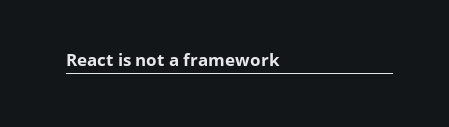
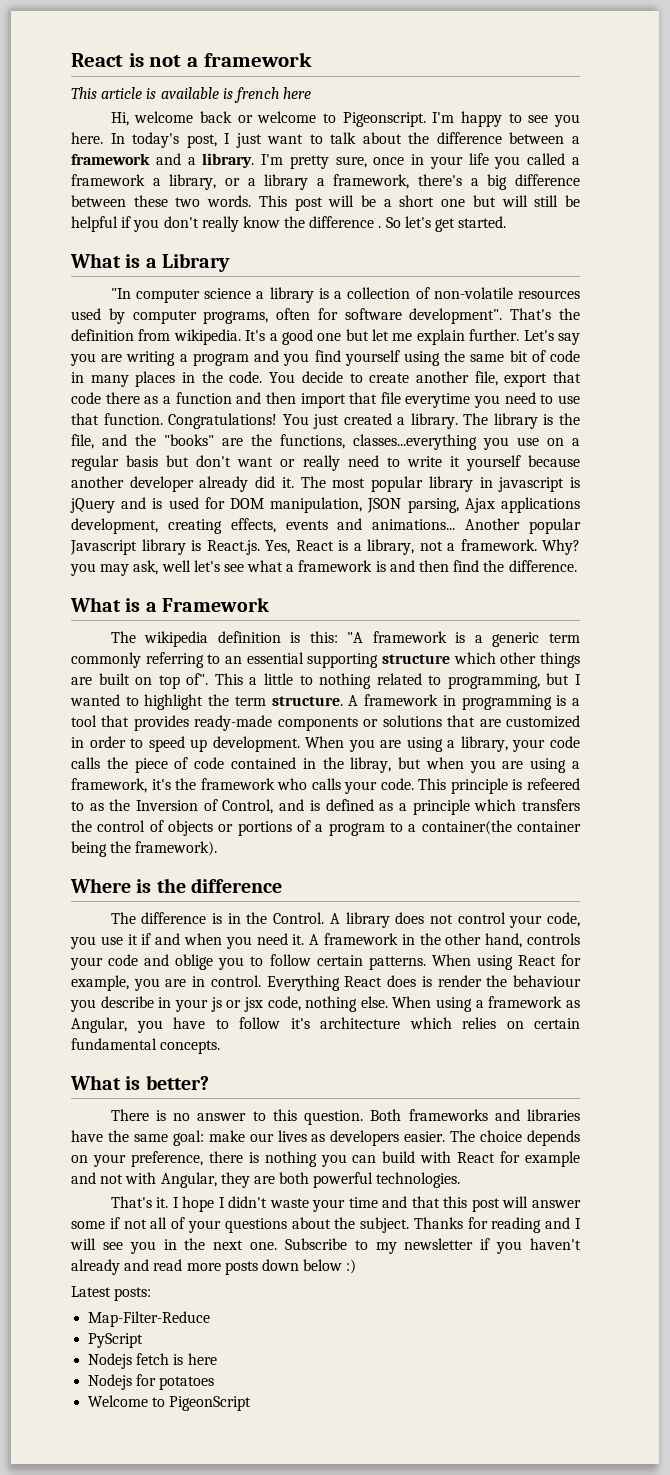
+ This article is available is french here
+ Hi, welcome back or welcome to Pigeonscript. I'm happy to see you here. In today's post, I just want to talk about the difference between a framework and a library. I'm pretty sure, once in your life you called a framework a library, or a library a framework, there's a big difference between these two words. This post will be a short one but will still be helpful if you don't really know the difference . So let's get started.
+ What is a Library
+ "In computer science a library is a collection of non-volatile resources used by computer programs, often for software development". That's the definition from wikipedia. It's a good one but let me explain further. Let's say you are writing a program and you find yourself using the same bit of code in many places in the code. You decide to create another file, export that code there as a function and then import that file everytime you need to use that function. Congratulations! You just created a library. The library is the file, and the "books" are the functions, classes...everything you use on a regular basis but don't want or really need to write it yourself because another developer already did it. The most popular library in javascript is jQuery and is used for DOM manipulation, JSON parsing, Ajax applications development, creating effects, events and animations... Another popular Javascript library is React.js. Yes, React is a library, not a framework. Why? you may ask, well let's see what a framework is and then find the difference.
+ What is a Framework
+ The wikipedia definition is this: "A framework is a generic term commonly referring to an essential supporting structure which other things are built on top of". This a little to nothing related to programming, but I wanted to highlight the term structure. A framework in programming is a tool that provides ready-made components or solutions that are customized in order to speed up development. When you are using a library, your code calls the piece of code contained in the libray, but when you are using a framework, it's the framework who calls your code. This principle is refeered to as the Inversion of Control, and is defined as a principle which transfers the control of objects or portions of a program to a container(the container being the framework).
+ Where is the difference
+ The difference is in the Control. A library does not control your code, you use it if and when you need it. A framework in the other hand, controls your code and oblige you to follow certain patterns. When using React for example, you are in control. Everything React does is render the behaviour you describe in your js or jsx code, nothing else. When using a framework as Angular, you have to follow it's architecture which relies on certain fundamental concepts.
+ What is better?
+ There is no answer to this question. Both frameworks and libraries have the same goal: make our lives as developers easier. The choice depends on your preference, there is nothing you can build with React for example and not with Angular, they are both powerful technologies.
+ That's it. I hope I didn't waste your time and that this post will answer some if not all of your questions about the subject. Thanks for reading and I will see you in the next one. Subscribe to my newsletter if you haven't already and read more posts down below :)
+ Latest posts:
+ Map-Filter-Reduce
+ PyScript
+ Nodejs fetch is here
+ Nodejs for potatoes
+ Welcome to PigeonScript

